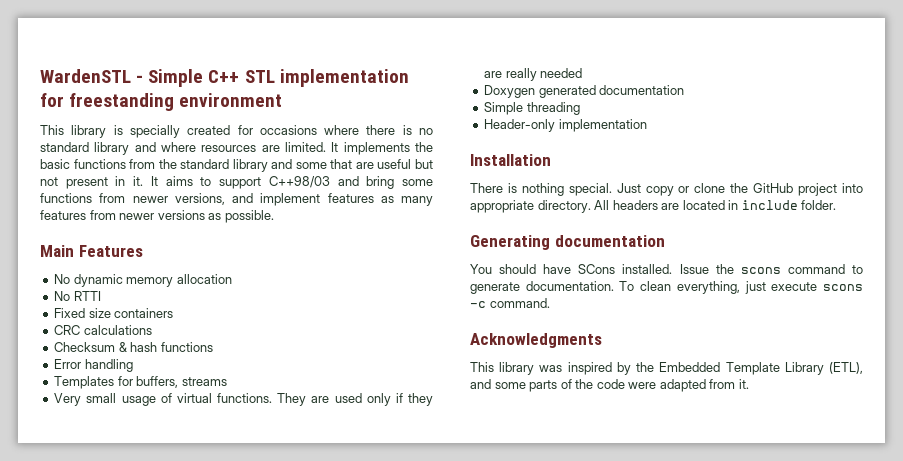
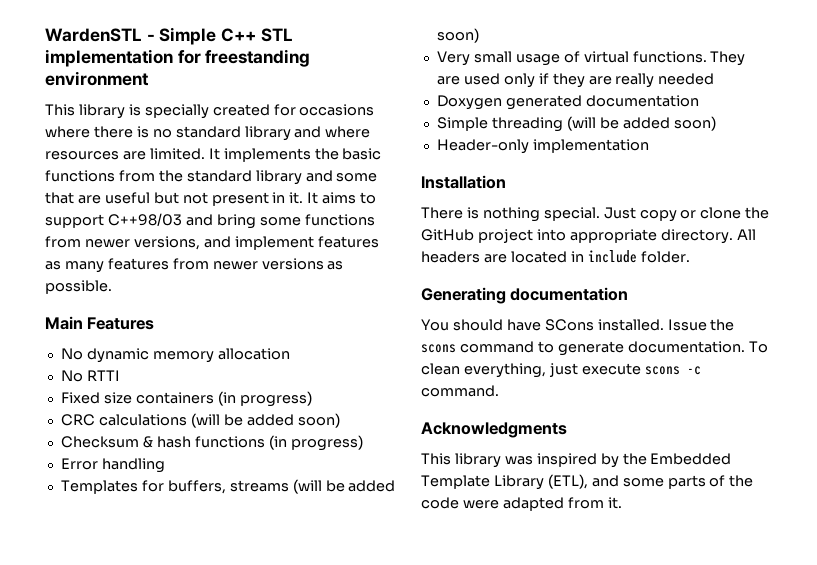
- Fixed size containers
+ Fixed size containers (in progress)
- CRC calculations
+ CRC calculations (will be added soon)
- Checksum & hash functions
+ Checksum & hash functions (in progress)
- Templates for buffers, streams
+ Templates for buffers, streams (will be added soon)
- Simple threading
+ Simple threading (will be added soon)

